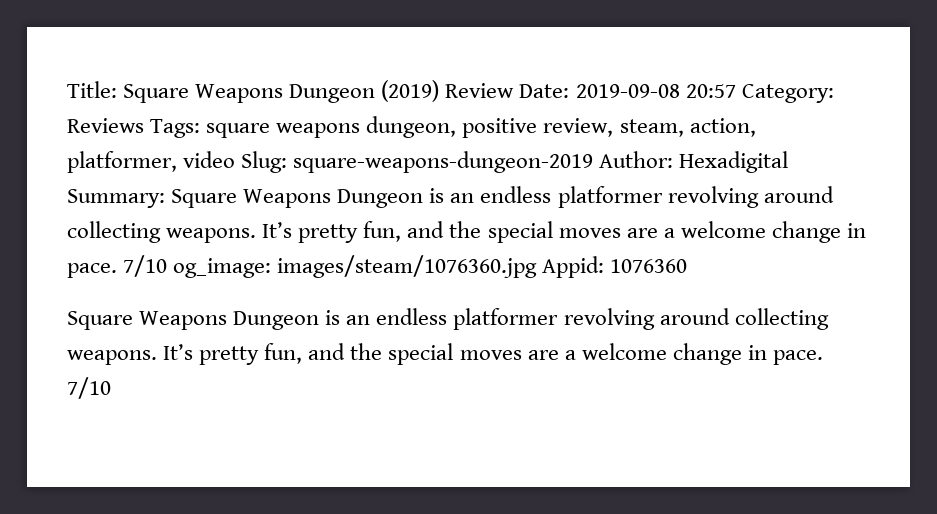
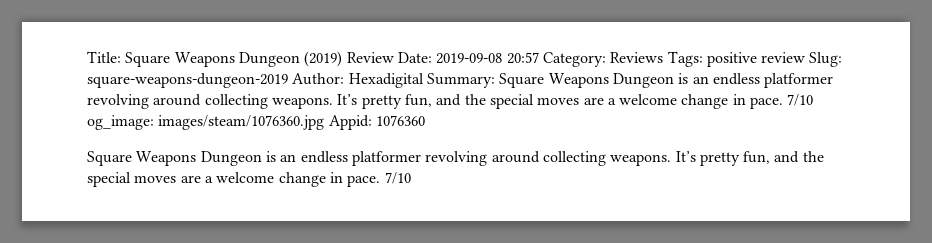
- Title: Square Weapons Dungeon (2019) Review Date: 2019-09-08 20:57 Category: Reviews Tags: square weapons dungeon, positive review, steam, action, platformer, video Slug: square-weapons-dungeon-2019 Author: Hexadigital Summary: Square Weapons Dungeon is an endless platformer revolving around collecting weapons.
+ Title: Square Weapons Dungeon (2019) Review Date: 2019-09-08 20:57 Category: Reviews Tags: positive review Slug: square-weapons-dungeon-2019 Author: Hexadigital Summary: Square Weapons Dungeon is an endless platformer revolving around collecting weapons.

